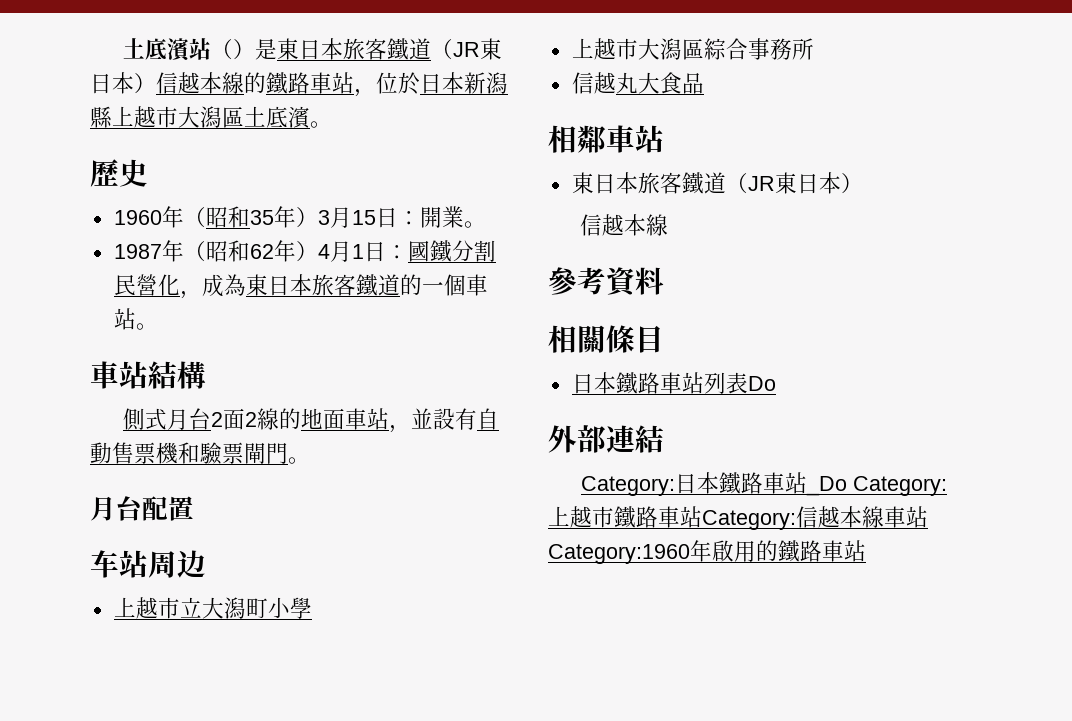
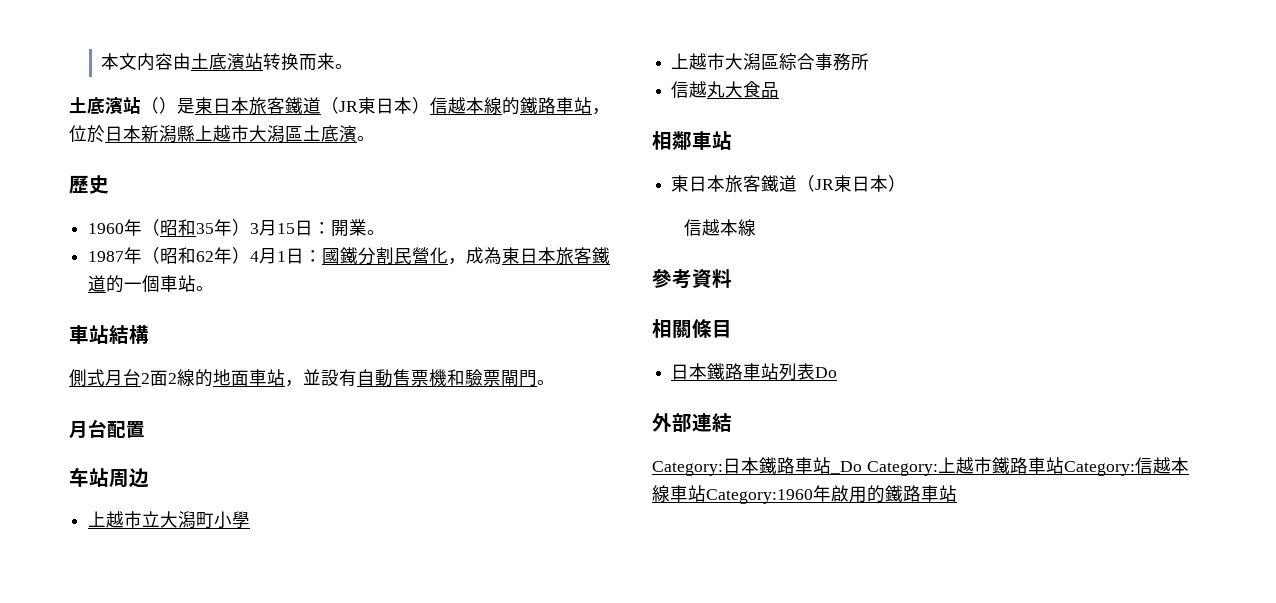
+ 本文内容由土底濱站转换而来。

